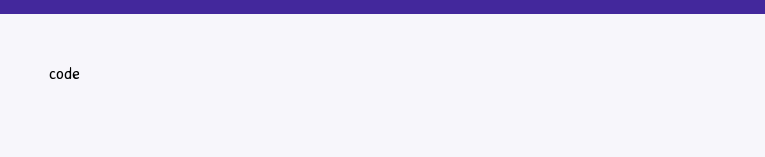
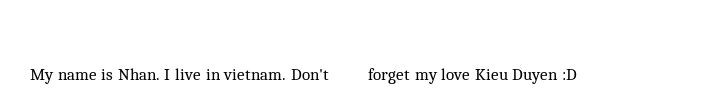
- code
+ My name is Nhan. I live in vietnam. Don't forget my love Kieu Duyen :D

